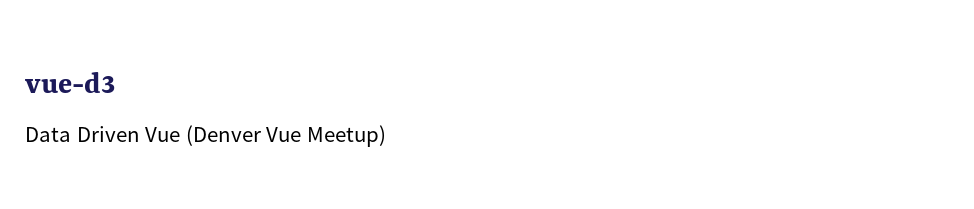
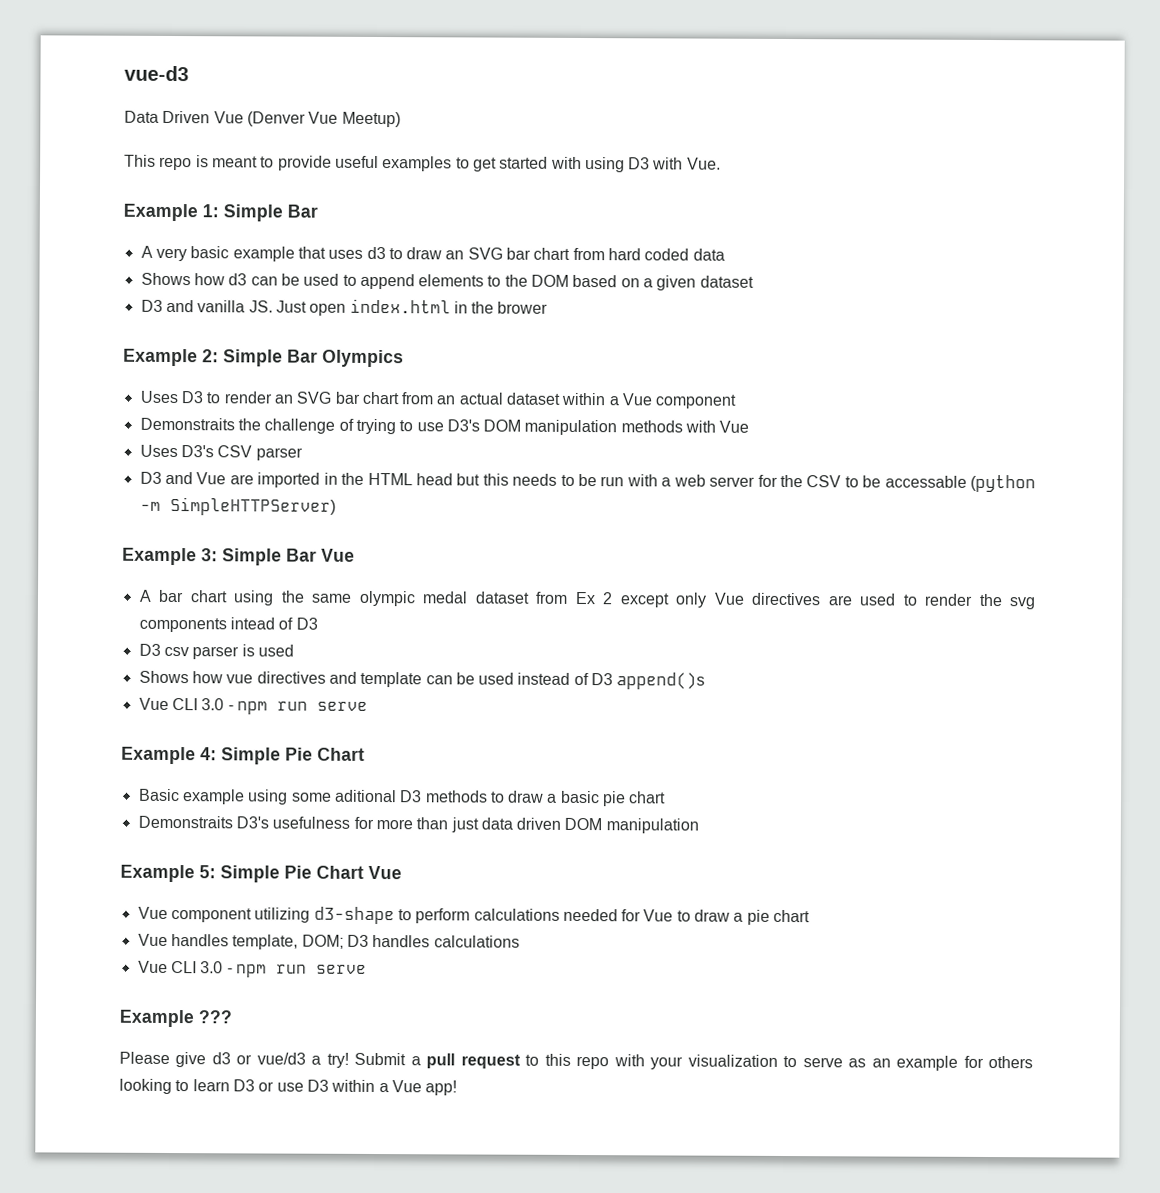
+ This repo is meant to provide useful examples to get started with using D3 with Vue.
+ Example 1: Simple Bar
+ A very basic example that uses d3 to draw an SVG bar chart from hard coded data
+ Shows how d3 can be used to append elements to the DOM based on a given dataset
+ D3 and vanilla JS. Just open index.html in the brower
+ Example 2: Simple Bar Olympics
+ Uses D3 to render an SVG bar chart from an actual dataset within a Vue component
+ Demonstraits the challenge of trying to use D3's DOM manipulation methods with Vue
+ Uses D3's CSV parser
+ D3 and Vue are imported in the HTML head but this needs to be run with a web server for the CSV to be accessable (python -m SimpleHTTPServer)
+ Example 3: Simple Bar Vue
+ A bar chart using the same olympic medal dataset from Ex 2 except only Vue directives are used to render the svg components intead of D3
+ D3 csv parser is used
+ Shows how vue directives and template can be used instead of D3 append()s
+ Vue CLI 3.0 - npm run serve
+ Example 4: Simple Pie Chart
+ Basic example using some aditional D3 methods to draw a basic pie chart
+ Demonstraits D3's usefulness for more than just data driven DOM manipulation
+ Example 5: Simple Pie Chart Vue
+ Vue component utilizing d3-shape to perform calculations needed for Vue to draw a pie chart
+ Vue handles template, DOM; D3 handles calculations
+ Vue CLI 3.0 - npm run serve
+ Example ???
+ Please give d3 or vue/d3 a try! Submit a pull request to this repo with your visualization to serve as an example for others looking to learn D3 or use D3 within a Vue app!

